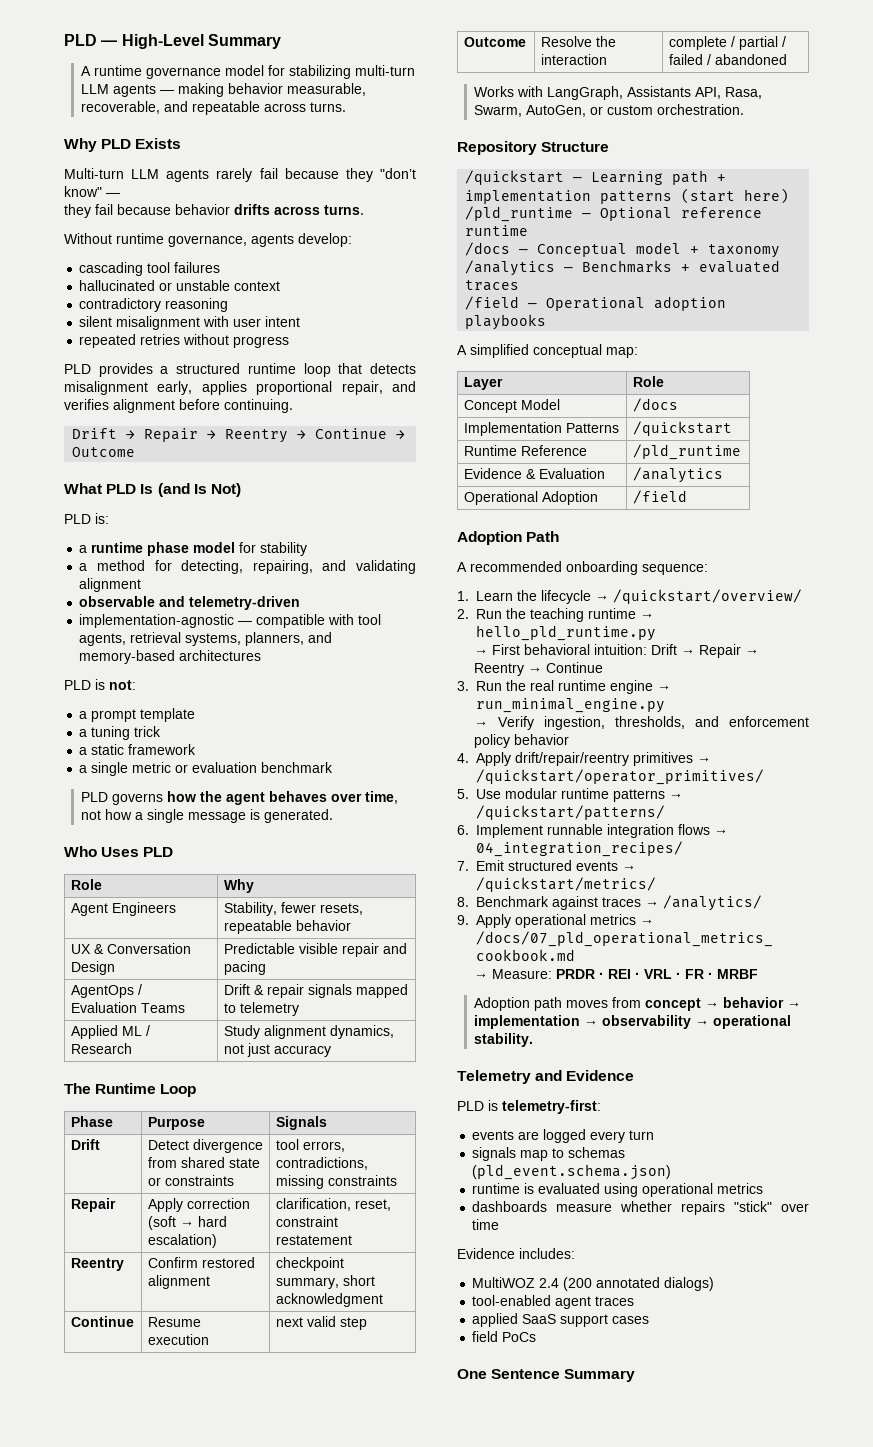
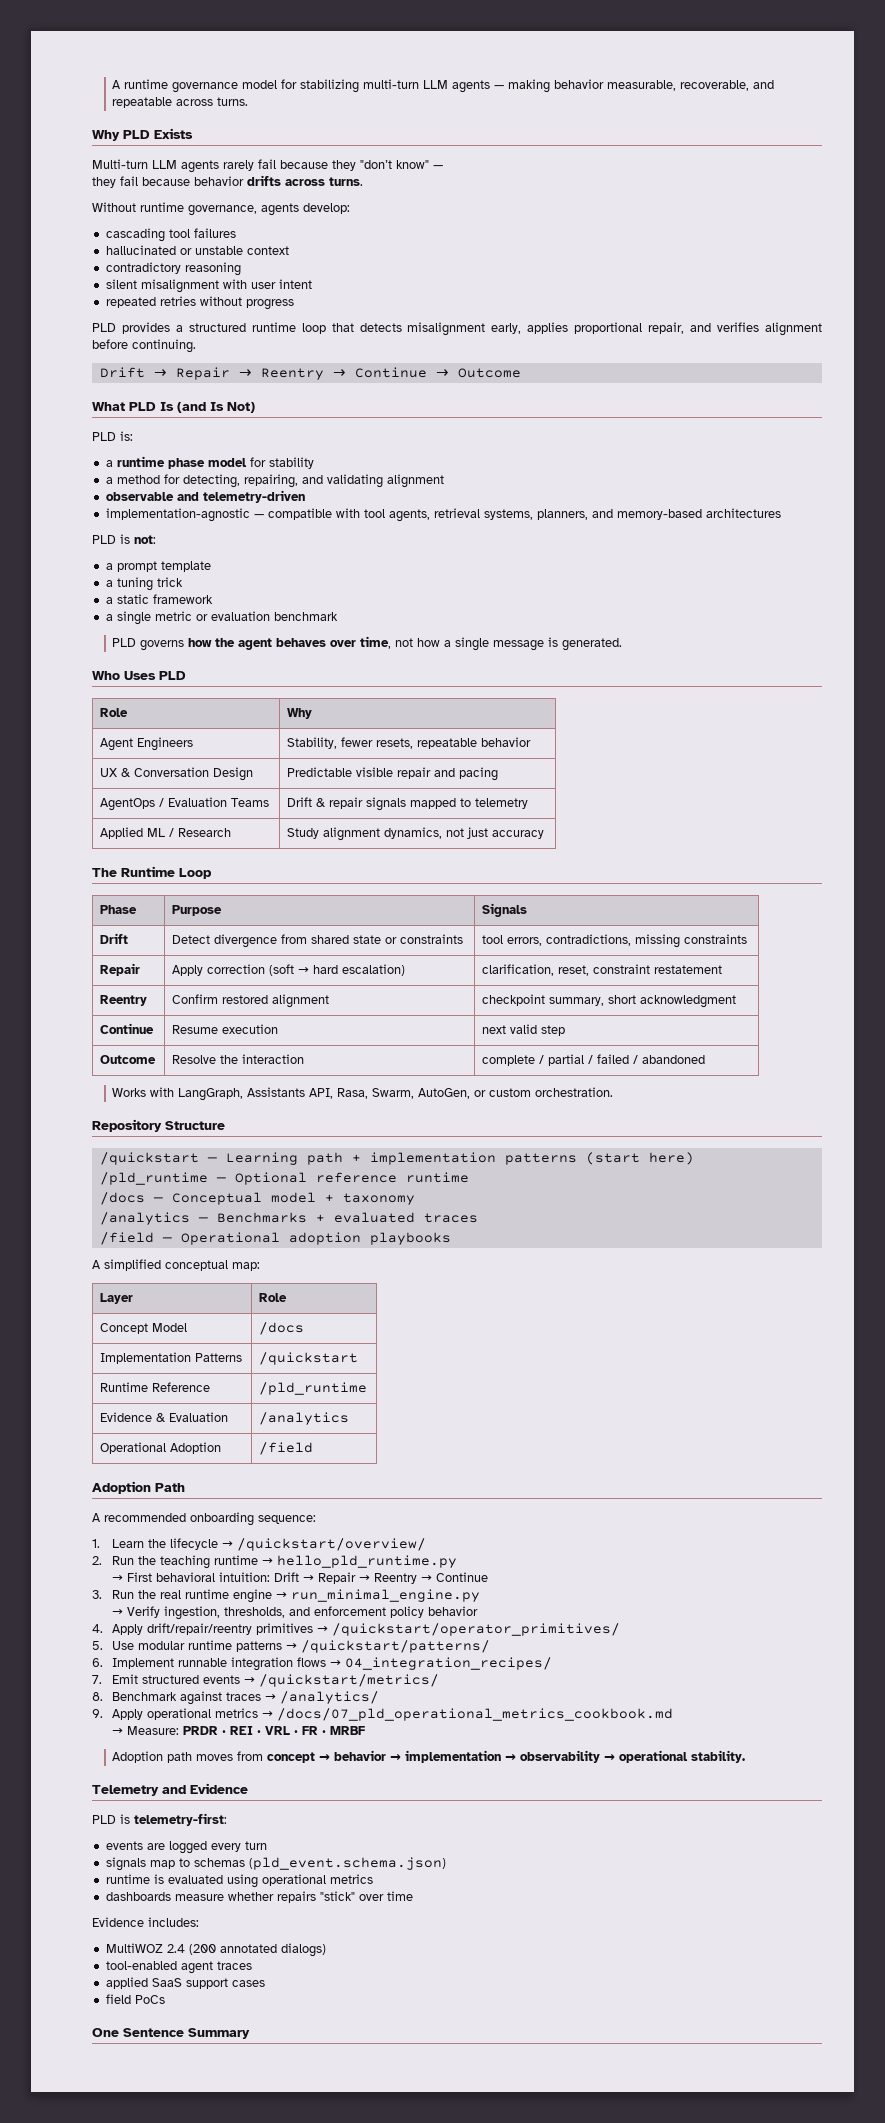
- PLD — High-Level Summary

